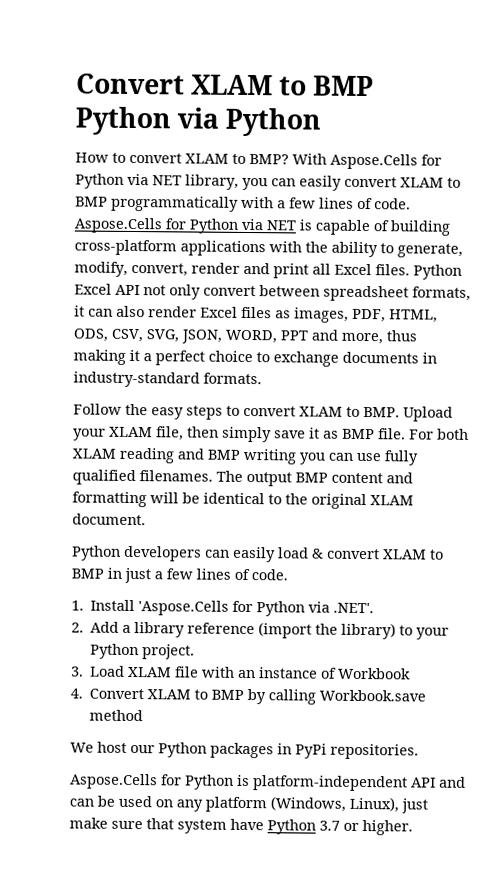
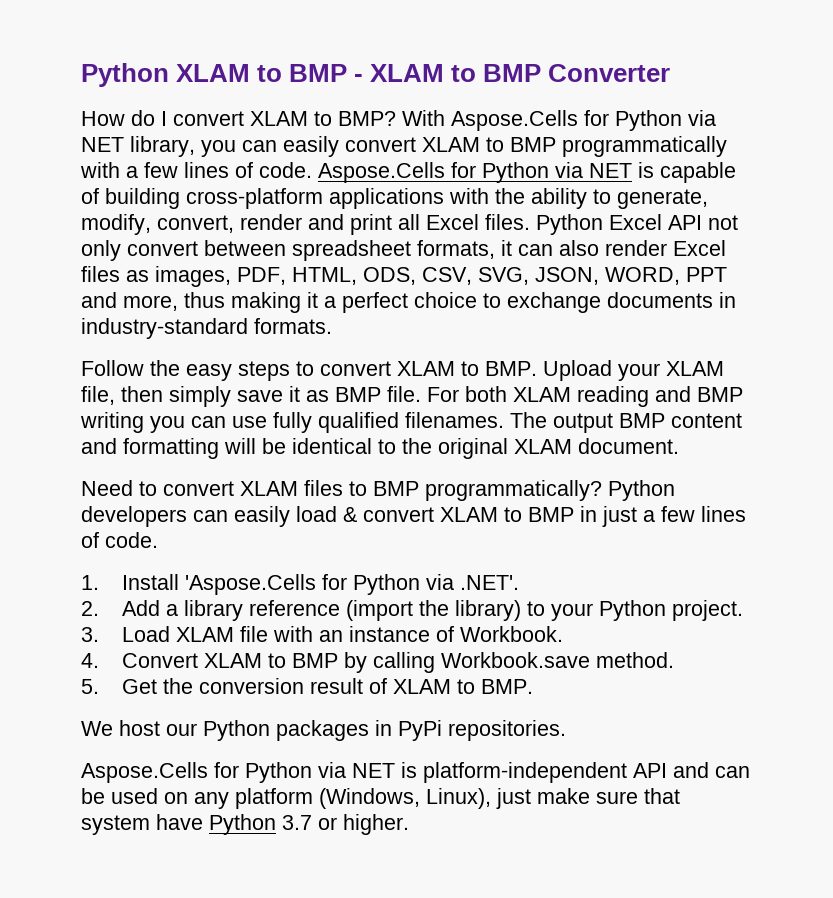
- Convert XLAM to BMP Python via Python
+ Python XLAM to BMP - XLAM to BMP Converter
- How to convert XLAM to BMP?
+ How do I convert XLAM to BMP?
+ Need to convert XLAM files to BMP programmatically?
- 3. Load XLAM file with an instance of Workbook
+ 3. Load XLAM file with an instance of Workbook.
- 4. Convert XLAM to BMP by calling Workbook.save method
+ 4. Convert XLAM to BMP by calling Workbook.save method.
+ 5. Get the conversion result of XLAM to BMP.
- Aspose.Cells for Python is platform-independent API and can be used on any platform (Windows, Linux), just make sure that system have Python 3.7 or higher.
+ Aspose.Cells for Python via NET is platform-independent API and can be used on any platform (Windows, Linux), just make sure that system have Python 3.7 or higher.

